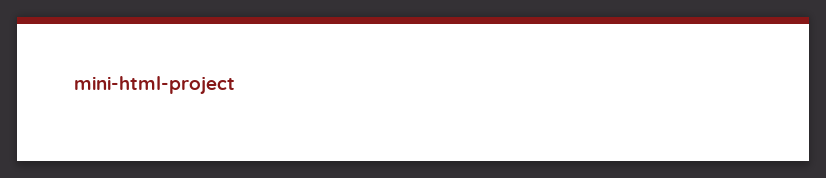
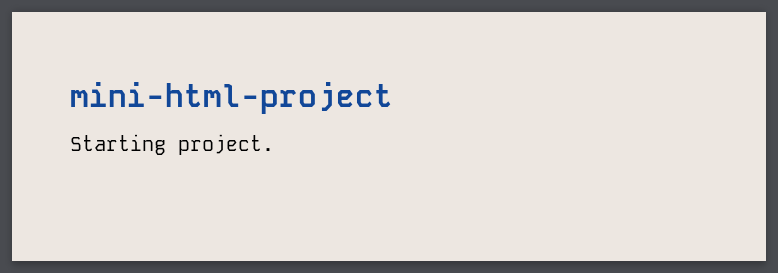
+ Starting project.

